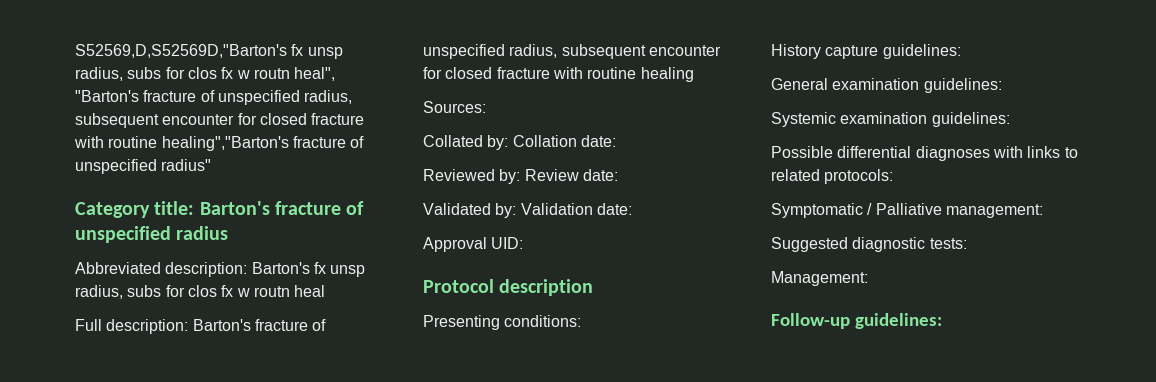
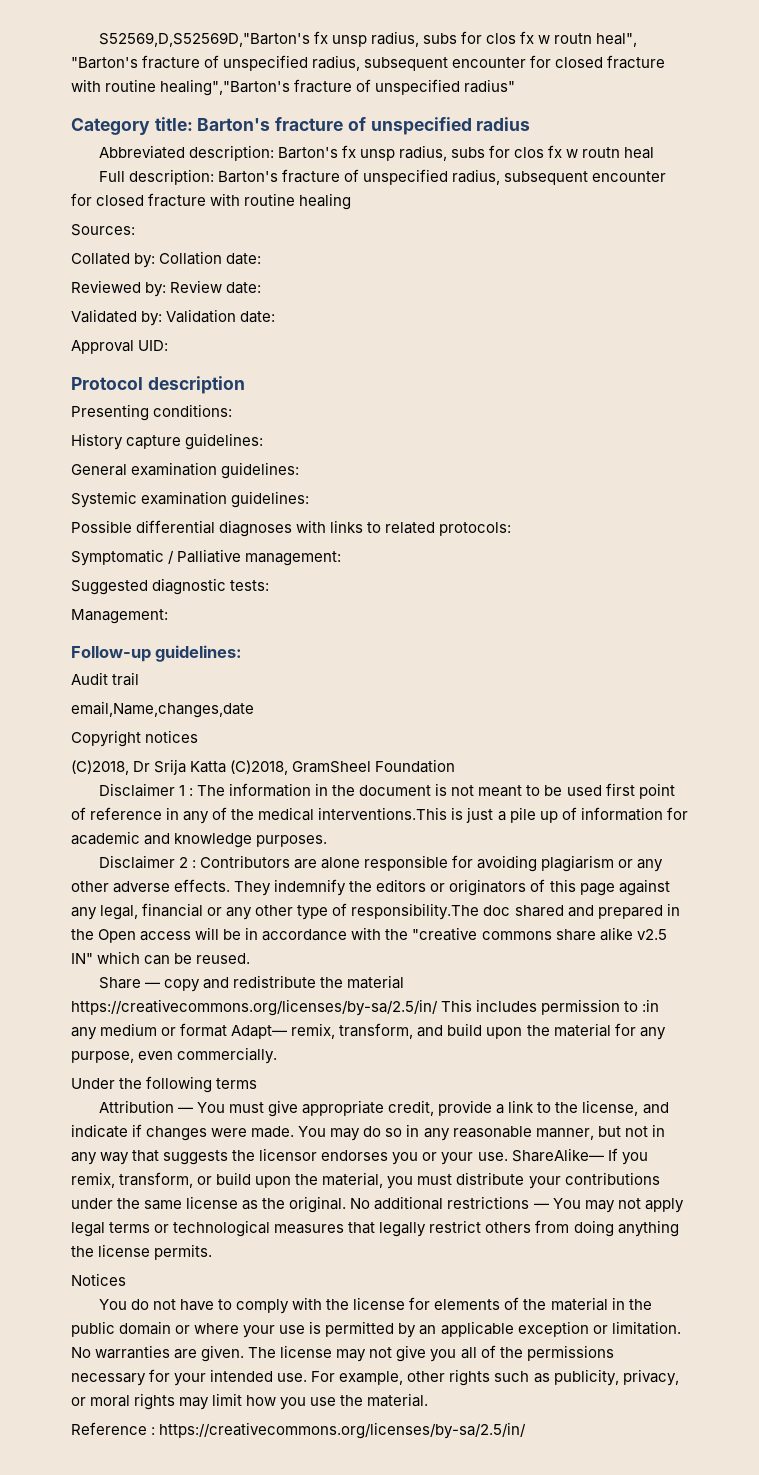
+ Audit trail
+ email,Name,changes,date
+ Copyright notices
+ (C)2018, Dr Srija Katta (C)2018, GramSheel Foundation
+ Disclaimer 1 : The information in the document is not meant to be used first point of reference in any of the medical interventions.This is just a pile up of information for academic and knowledge purposes.
+ Disclaimer 2 : Contributors are alone responsible for avoiding plagiarism or any other adverse effects. They indemnify the editors or originators of this page against any legal, financial or any other type of responsibility.The doc shared and prepared in the Open access will be in accordance with the "creative commons share alike v2.5 IN" which can be reused.
+ Share — copy and redistribute the material https://creativecommons.org/licenses/by-sa/2.5/in/ This includes permission to :in any medium or format Adapt— remix, transform, and build upon the material for any purpose, even commercially.
+ Under the following terms
+ Attribution — You must give appropriate credit, provide a link to the license, and indicate if changes were made. You may do so in any reasonable manner, but not in any way that suggests the licensor endorses you or your use. ShareAlike— If you remix, transform, or build upon the material, you must distribute your contributions under the same license as the original. No additional restrictions — You may not apply legal terms or technological measures that legally restrict others from doing anything the license permits.
+ Notices
+ You do not have to comply with the license for elements of the material in the public domain or where your use is permitted by an applicable exception or limitation. No warranties are given. The license may not give you all of the permissions necessary for your intended use. For example, other rights such as publicity, privacy, or moral rights may limit how you use the material.
+ Reference : https://creativecommons.org/licenses/by-sa/2.5/in/

